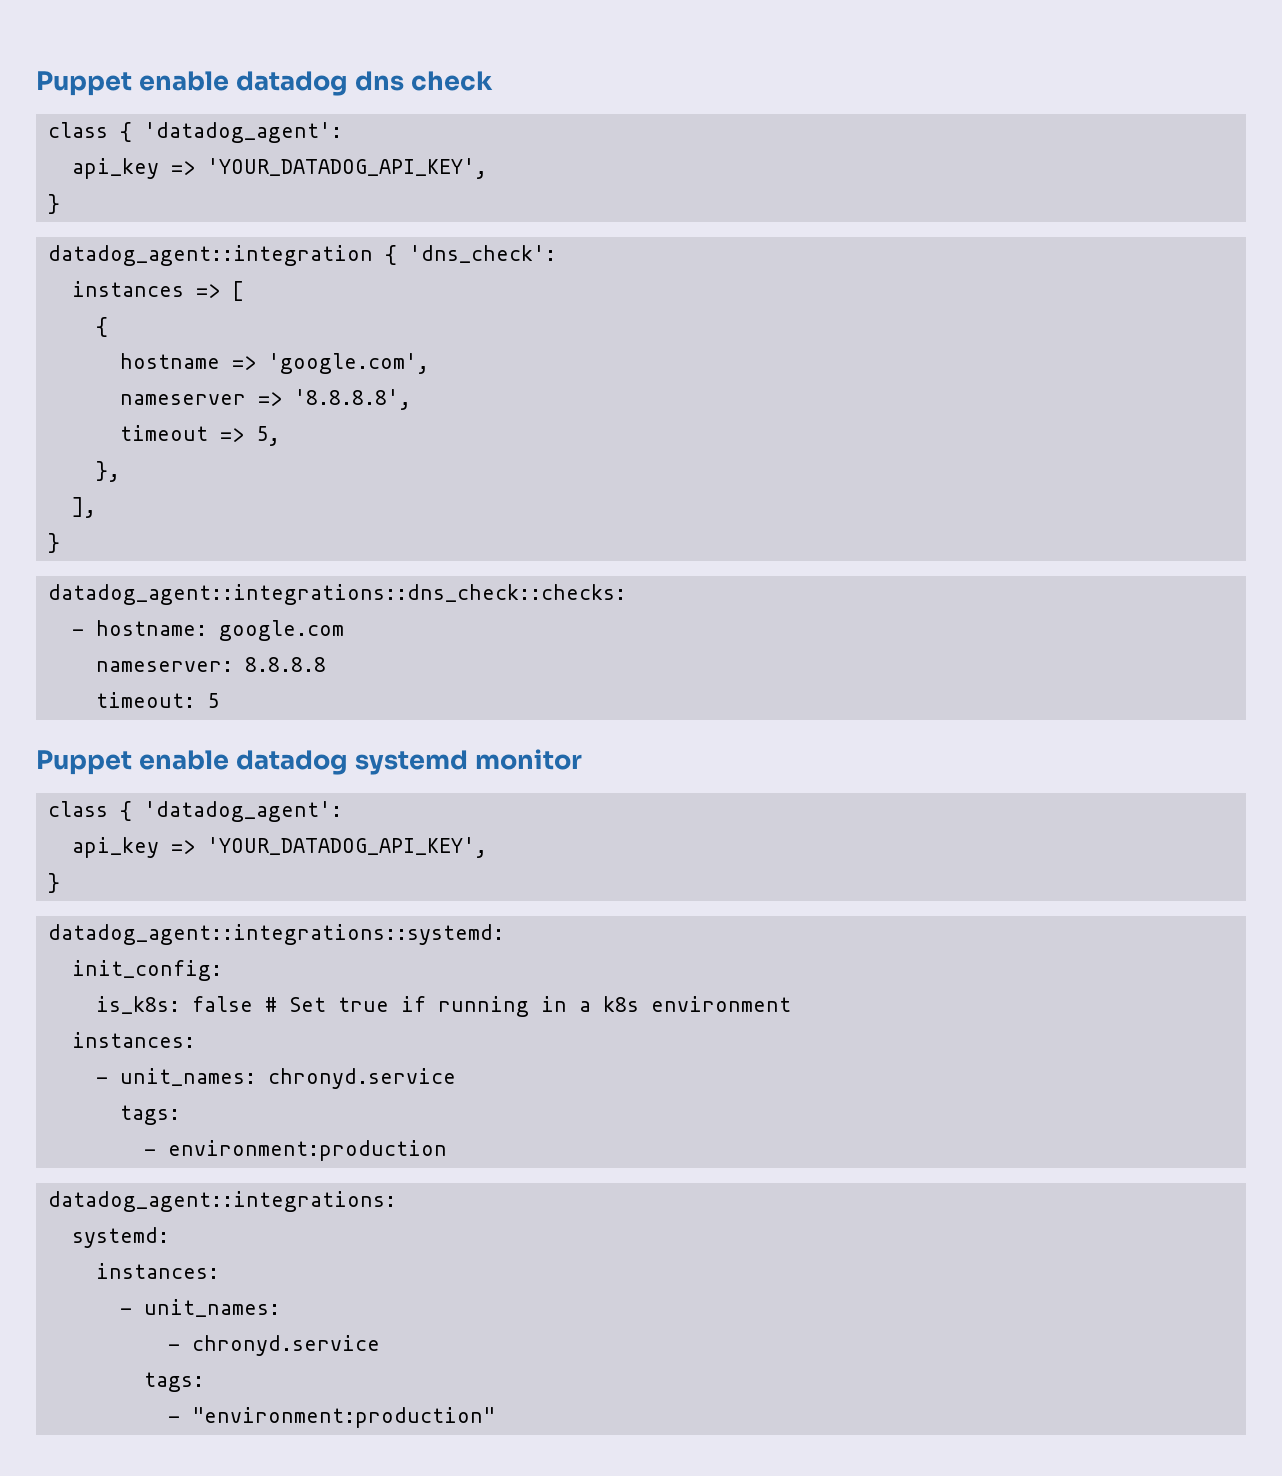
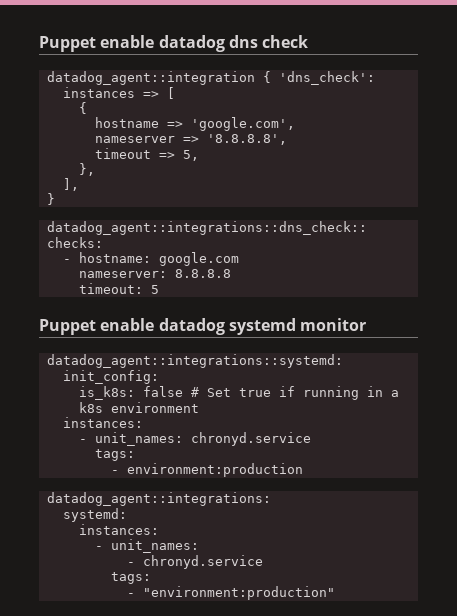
  Puppet enable datadog dns check
- class { 'datadog_agent':
- api_key => 'YOUR_DATADOG_API_KEY',
- }
  Puppet enable datadog systemd monitor
- class { 'datadog_agent':
- api_key => 'YOUR_DATADOG_API_KEY',
- }

